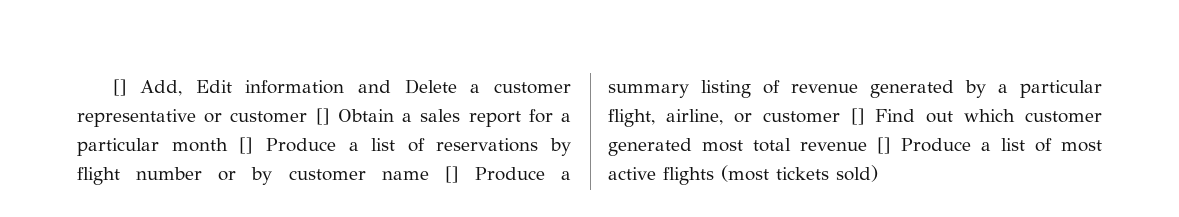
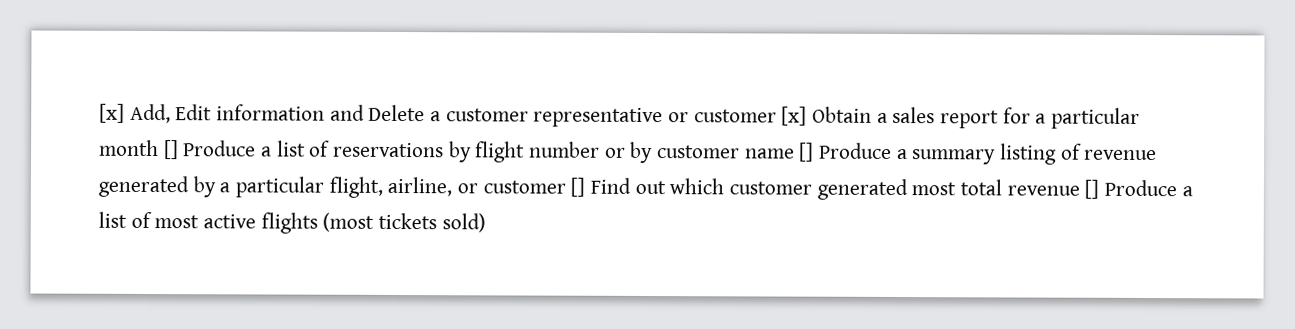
- [] Add, Edit information and Delete a customer representative or customer [] Obtain a sales report for a particular month [] Produce a list of reservations by flight number or by customer name [] Produce a summary listing of revenue generated by a particular flight, airline, or customer [] Find out which customer generated most total revenue [] Produce a list of most active flights (most tickets sold)
+ [x] Add, Edit information and Delete a customer representative or customer [x] Obtain a sales report for a particular month [] Produce a list of reservations by flight number or by customer name [] Produce a summary listing of revenue generated by a particular flight, airline, or customer [] Find out which customer generated most total revenue [] Produce a list of most active flights (most tickets sold)

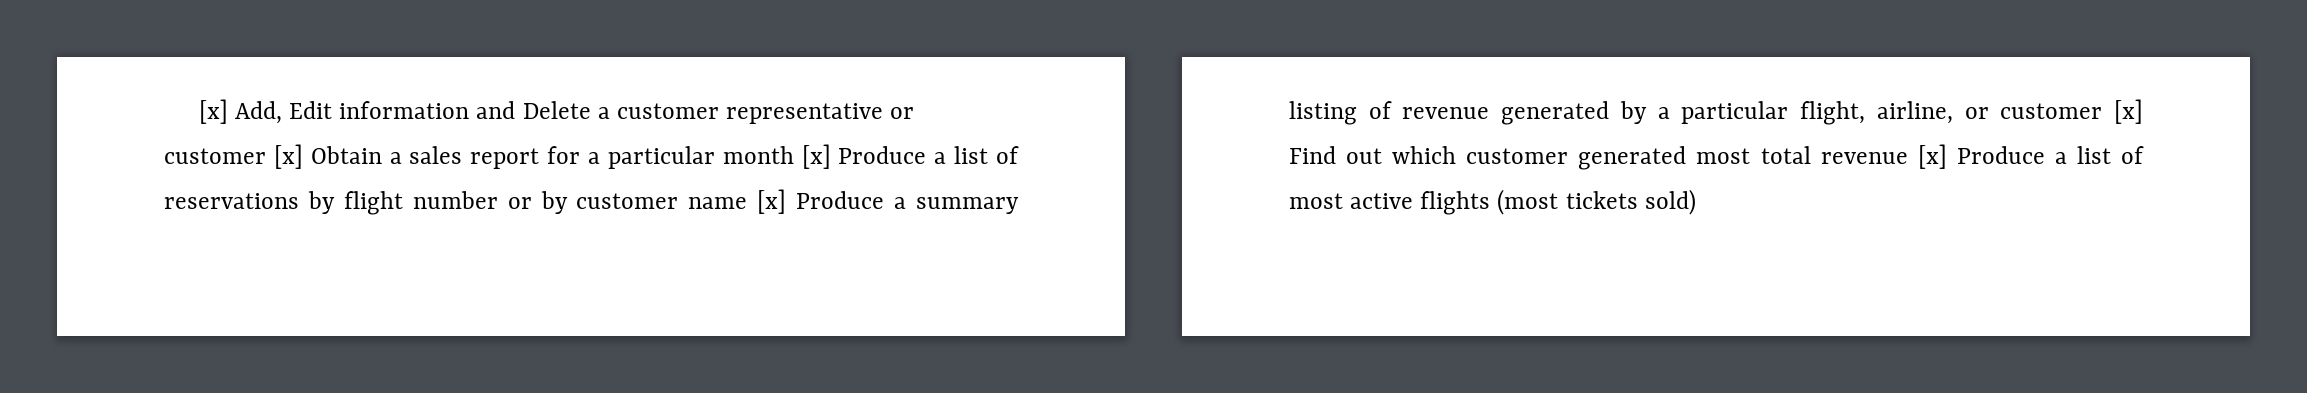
- [x] Add, Edit information and Delete a customer representative or customer [x] Obtain a sales report for a particular month [] Produce a list of reservations by flight number or by customer name [] Produce a summary listing of revenue generated by a particular flight, airline, or customer [] Find out which customer generated most total revenue [] Produce a list of most active flights (most tickets sold)
+ [x] Add, Edit information and Delete a customer representative or customer [x] Obtain a sales report for a particular month [x] Produce a list of reservations by flight number or by customer name [x] Produce a summary listing of revenue generated by a particular flight, airline, or customer [x] Find out which customer generated most total revenue [x] Produce a list of most active flights (most tickets sold)

